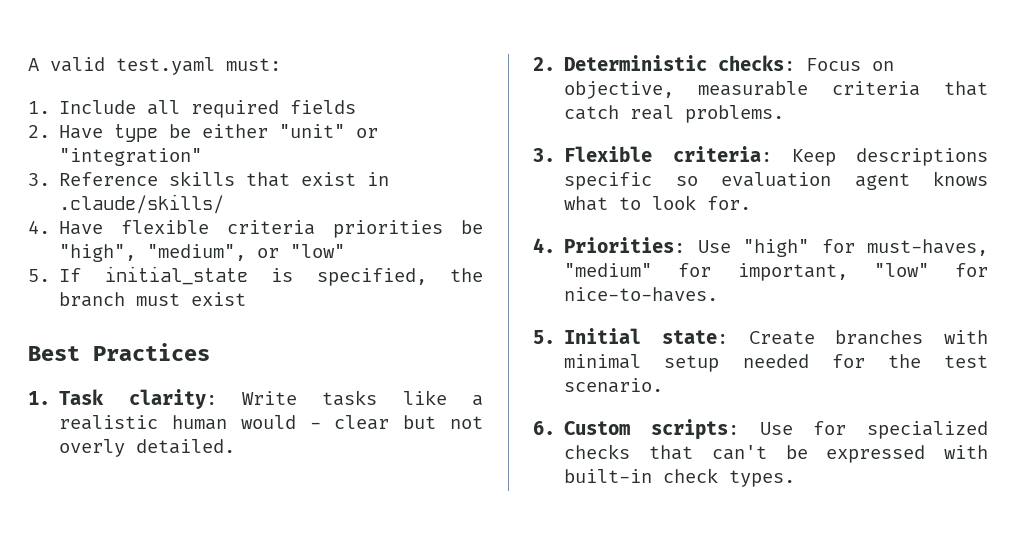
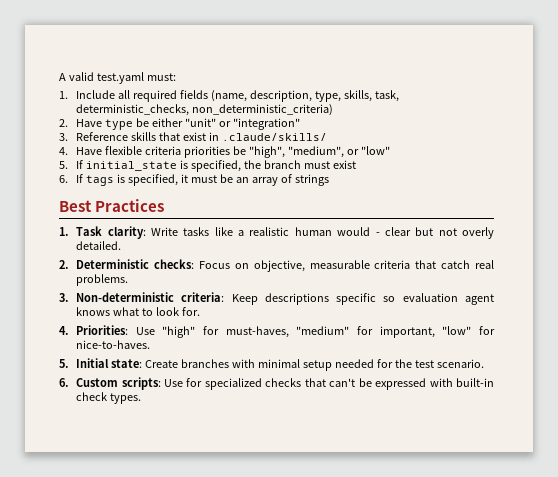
- 1. Include all required fields
+ 1. Include all required fields (name, description, type, skills, task, deterministic_checks, non_deterministic_criteria)
+ 6. If tags is specified, it must be an array of strings
- 3. Flexible criteria: Keep descriptions specific so evaluation agent knows what to look for.
+ 3. Non-deterministic criteria: Keep descriptions specific so evaluation agent knows what to look for.

